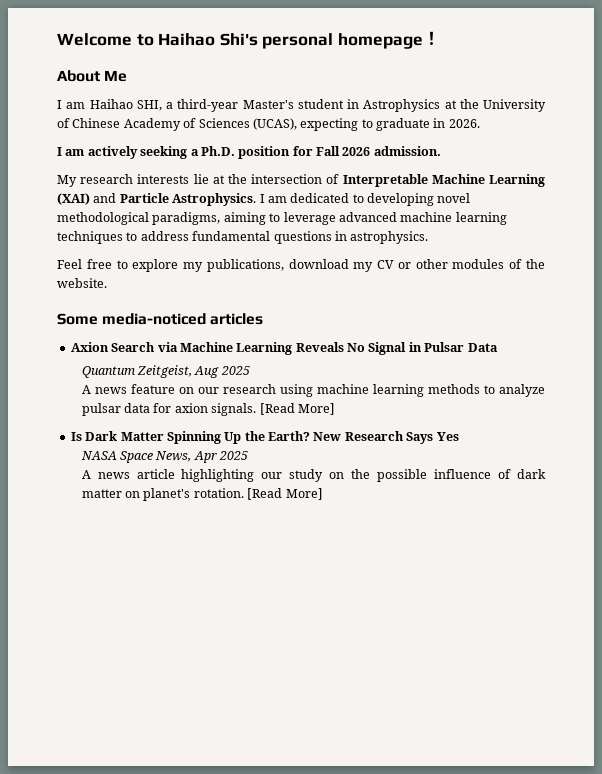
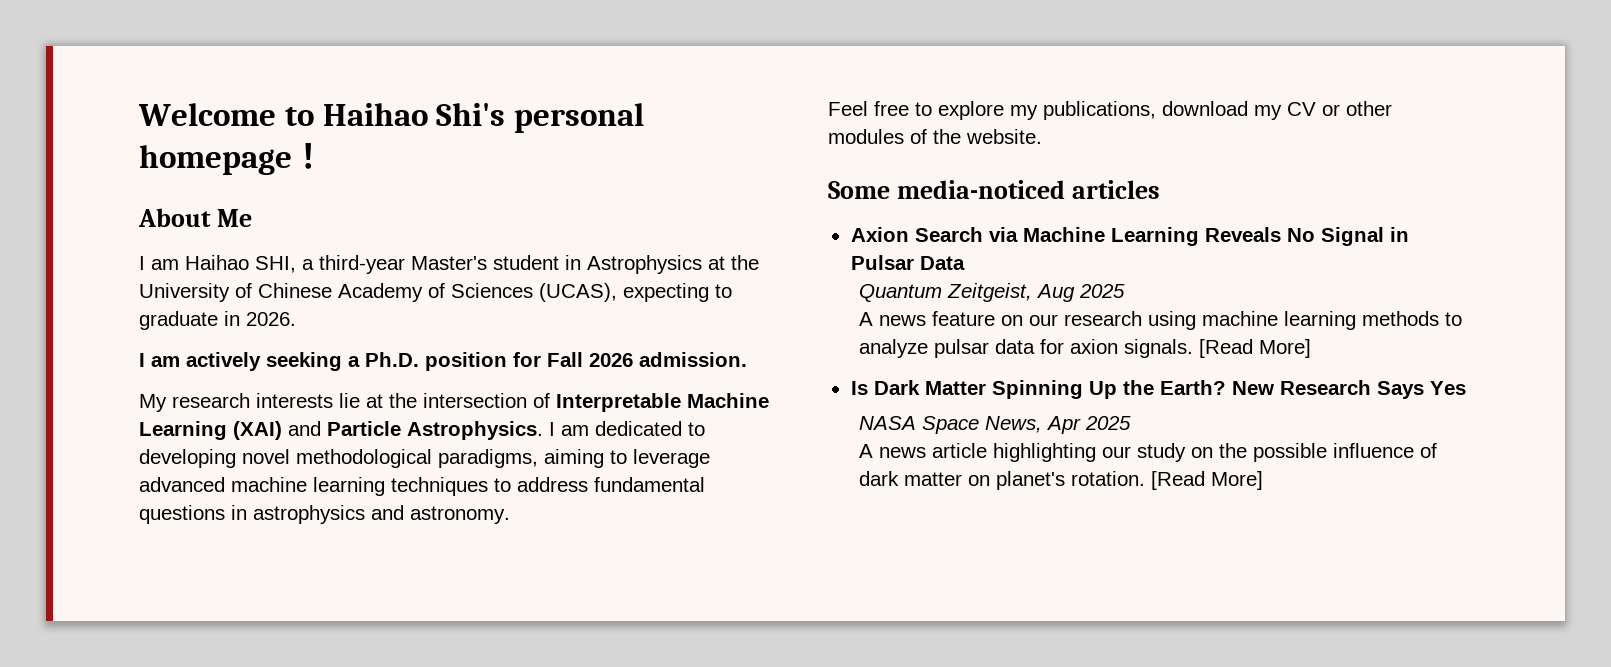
- I am dedicated to developing novel methodological paradigms, aiming to leverage advanced machine learning techniques to address fundamental questions in astrophysics.
+ I am dedicated to developing novel methodological paradigms, aiming to leverage advanced machine learning techniques to address fundamental questions in astrophysics and astronomy.

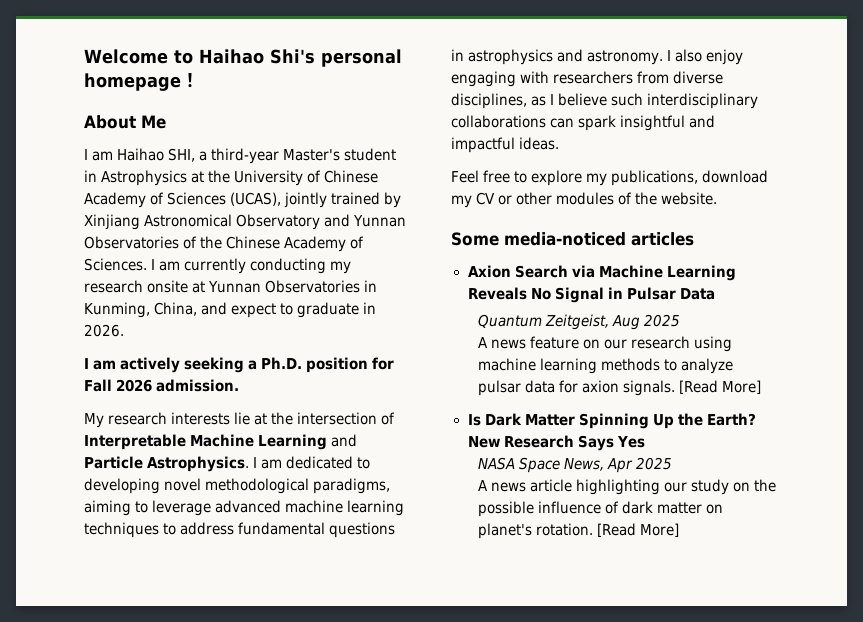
- I am Haihao SHI, a third-year Master's student in Astrophysics at the University of Chinese Academy of Sciences (UCAS), expecting to graduate in 2026.
+ I am Haihao SHI, a third-year Master's student in Astrophysics at the University of Chinese Academy of Sciences (UCAS), jointly trained by Xinjiang Astronomical Observatory and Yunnan Observatories of the Chinese Academy of Sciences. I am currently conducting my research onsite at Yunnan Observatories in Kunming, China, and expect to graduate in 2026.
- My research interests lie at the intersection of Interpretable Machine Learning (XAI) and Particle Astrophysics.
+ My research interests lie at the intersection of Interpretable Machine Learning and Particle Astrophysics.
+ I also enjoy engaging with researchers from diverse disciplines, as I believe such interdisciplinary collaborations can spark insightful and impactful ideas.

